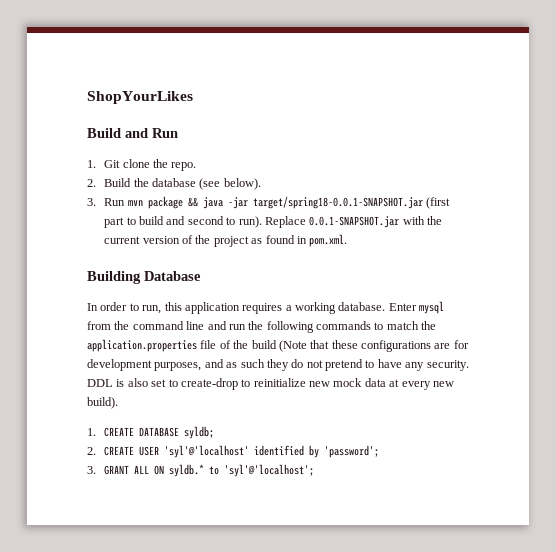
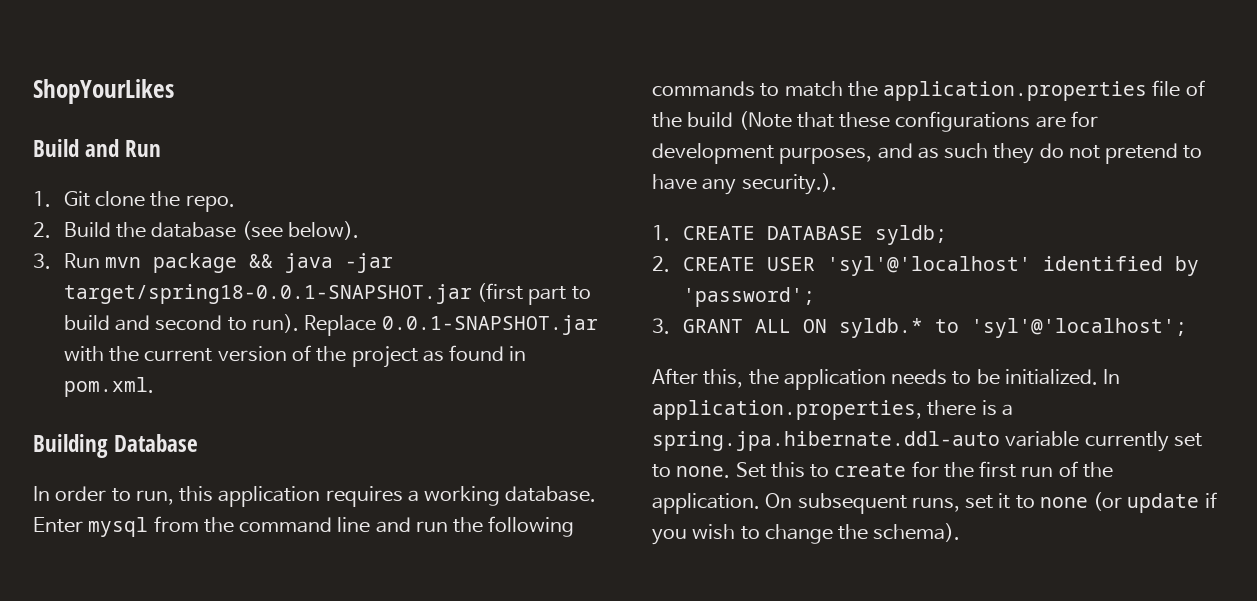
- Enter mysql from the command line and run the following commands to match the application.properties file of the build (Note that these configurations are for development purposes, and as such they do not pretend to have any security. DDL is also set to create-drop to reinitialize new mock data at every new build).
+ Enter mysql from the command line and run the following commands to match the application.properties file of the build (Note that these configurations are for development purposes, and as such they do not pretend to have any security.).
+ After this, the application needs to be initialized. In application.properties, there is a spring.jpa.hibernate.ddl-auto variable currently set to none. Set this to create for the first run of the application. On subsequent runs, set it to none (or update if you wish to change the schema).

